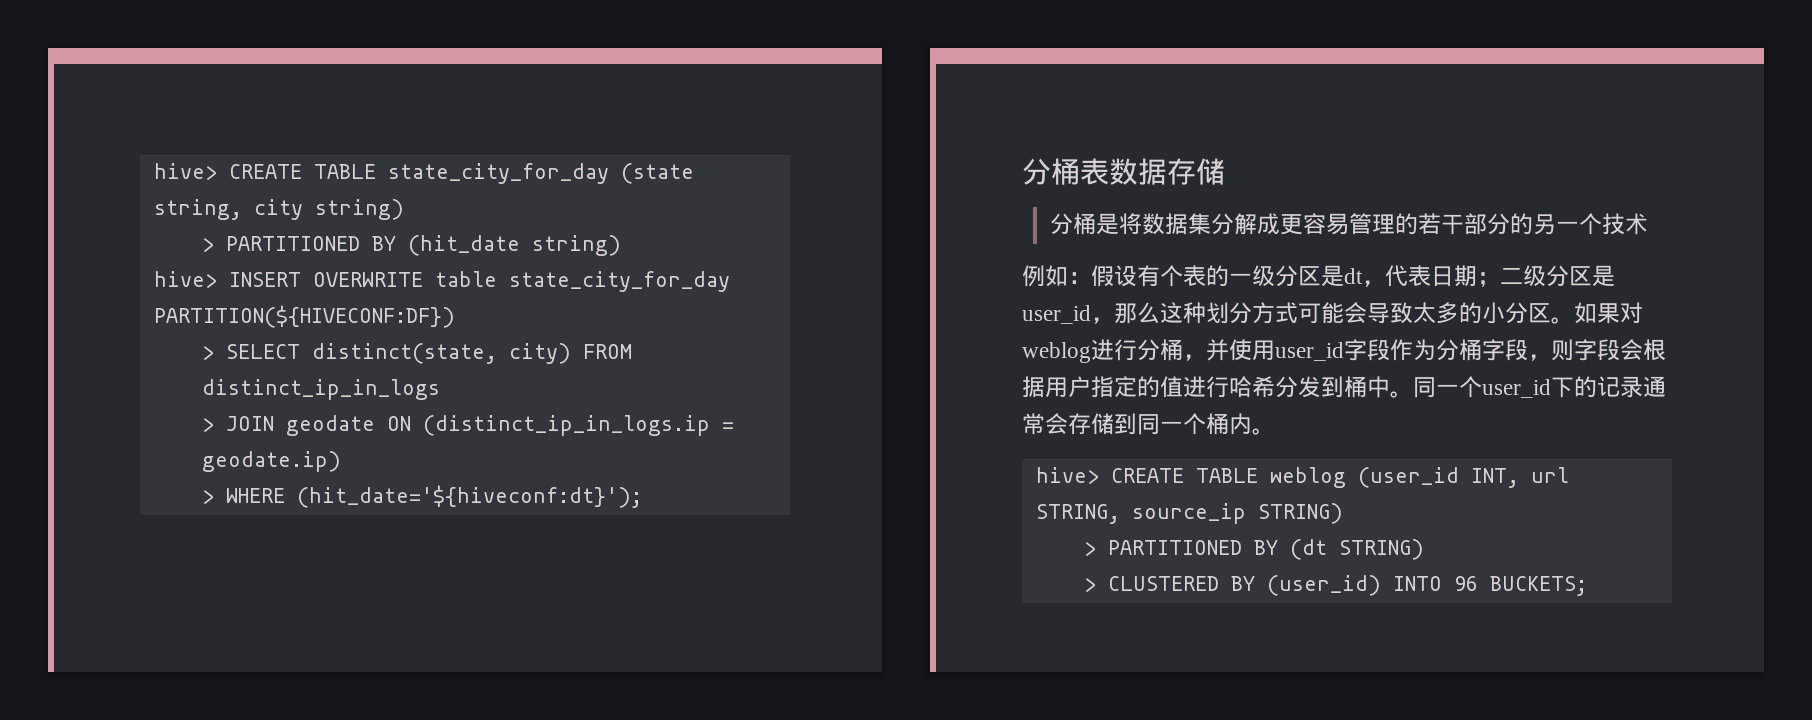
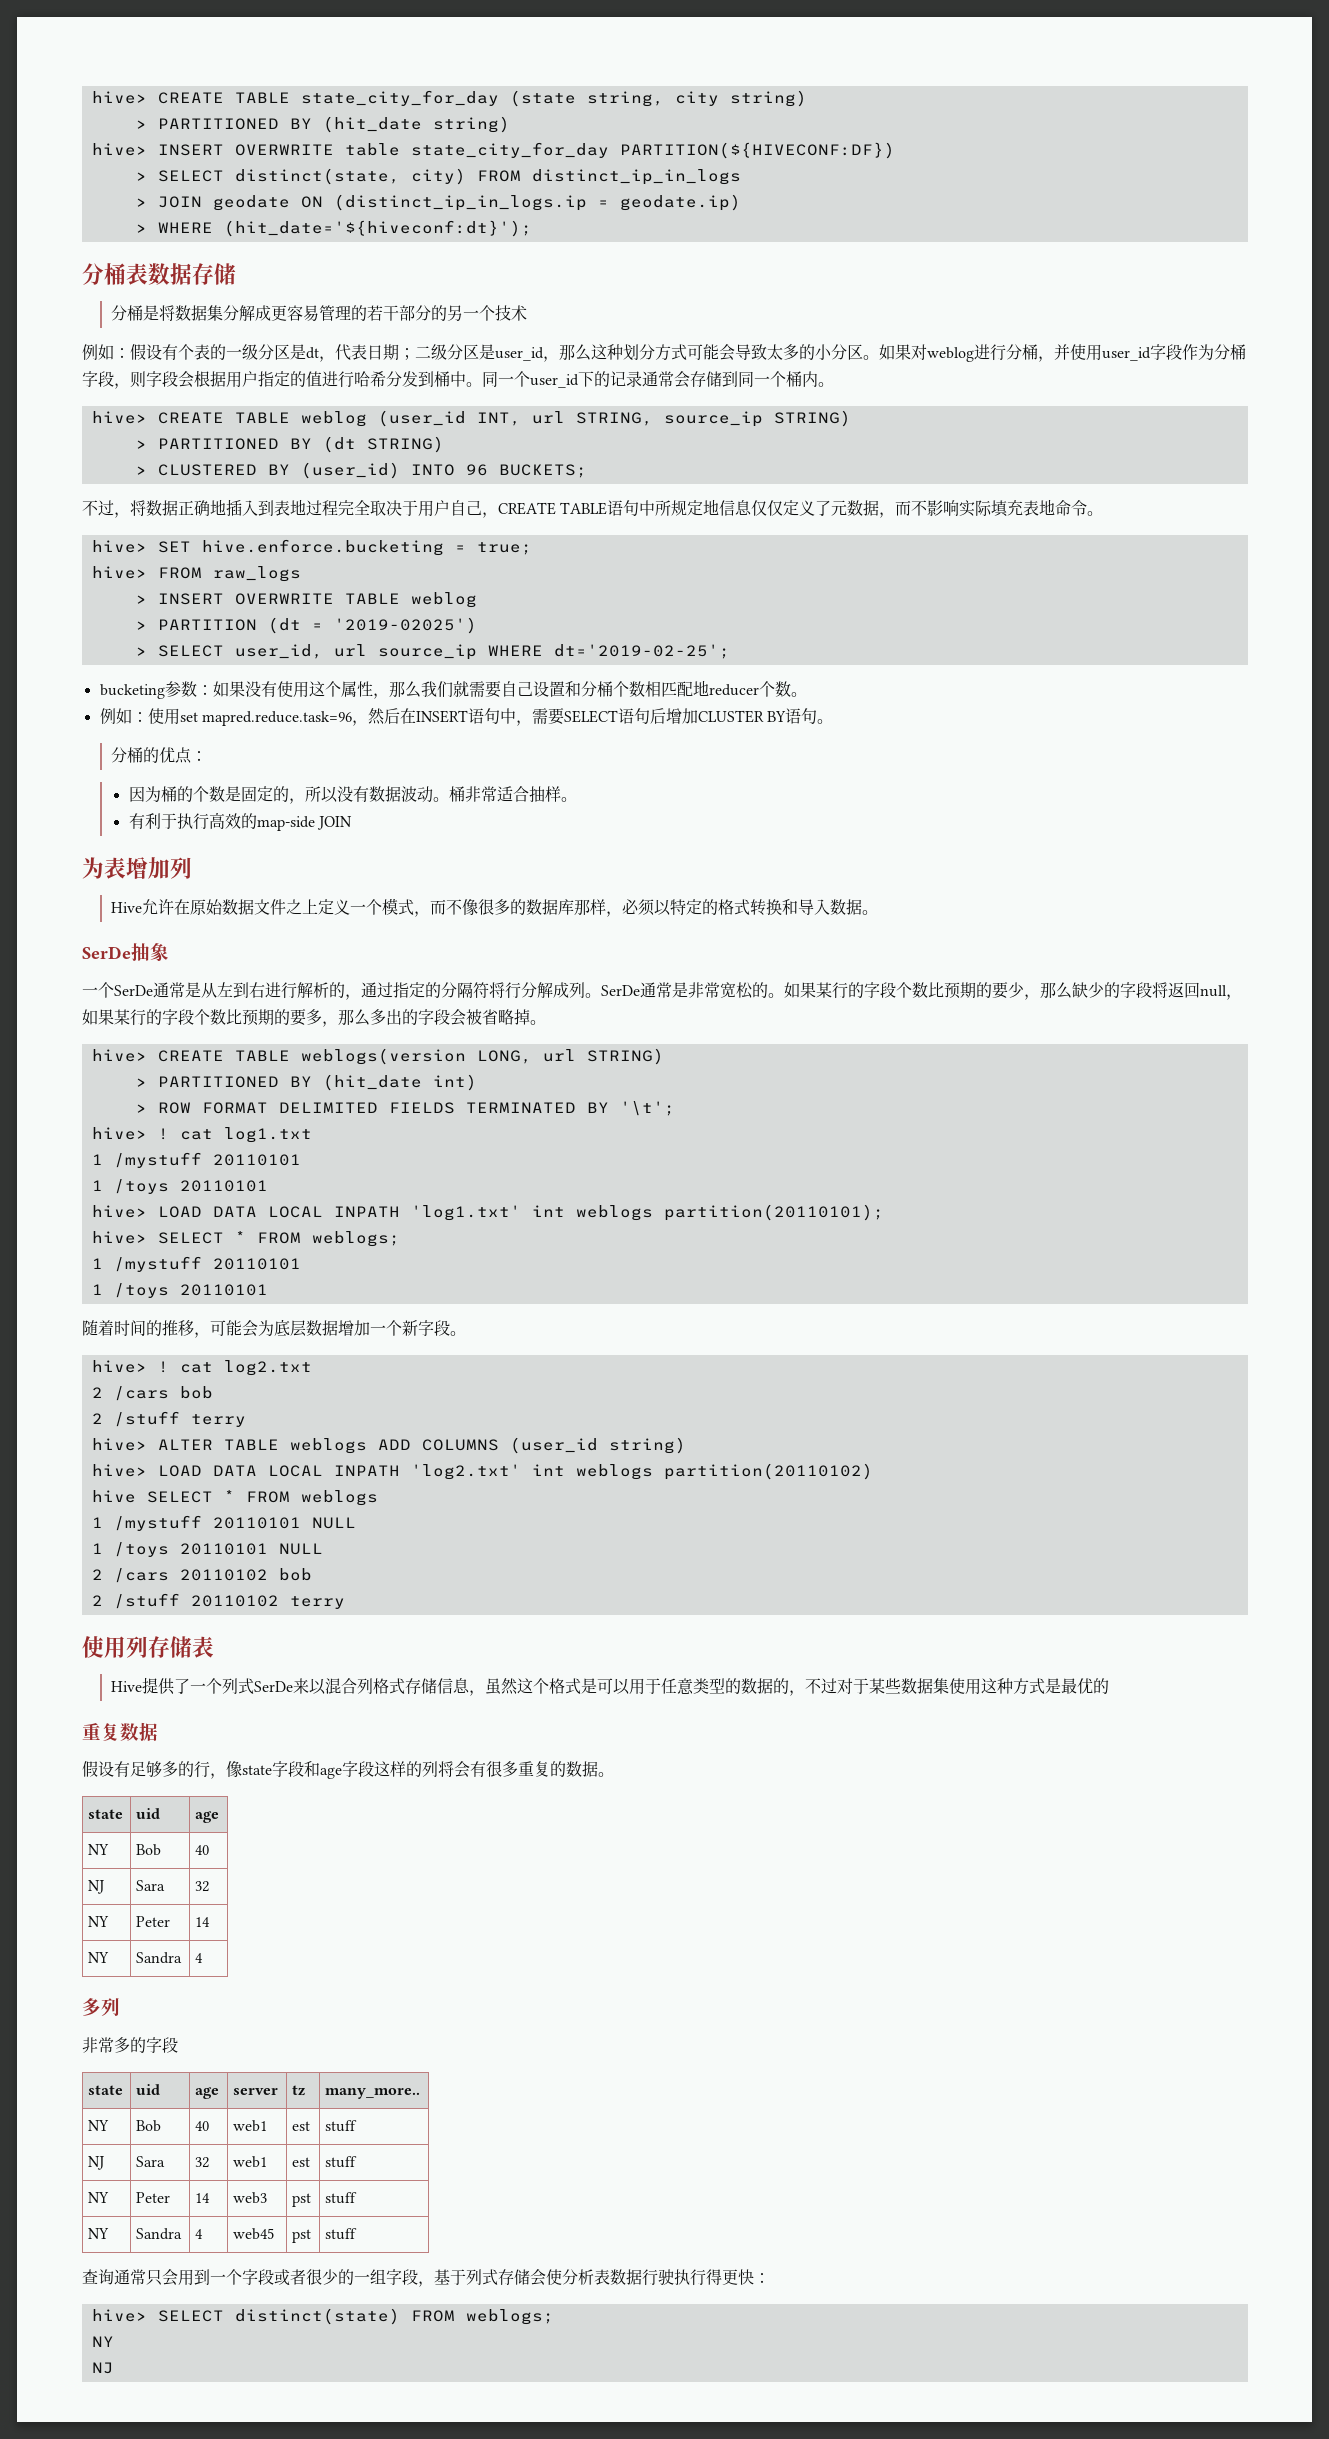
+ 不过，将数据正确地插入到表地过程完全取决于用户自己，CREATE TABLE语句中所规定地信息仅仅定义了元数据，而不影响实际填充表地命令。
+ hive> SET hive.enforce.bucketing = true;
+ hive> FROM raw_logs
+ > INSERT OVERWRITE TABLE weblog
+ > PARTITION (dt = '2019-02025')
+ > SELECT user_id, url source_ip WHERE dt='2019-02-25';
+ bucketing参数：如果没有使用这个属性，那么我们就需要自己设置和分桶个数相匹配地reducer个数。
+ 例如：使用set mapred.reduce.task=96，然后在INSERT语句中，需要SELECT语句后增加CLUSTER BY语句。
+ 分桶的优点：
+ 因为桶的个数是固定的，所以没有数据波动。桶非常适合抽样。
+ 有利于执行高效的map-side JOIN
+ 为表增加列
+ Hive允许在原始数据文件之上定义一个模式，而不像很多的数据库那样，必须以特定的格式转换和导入数据。
+ SerDe抽象
+ 一个SerDe通常是从左到右进行解析的，通过指定的分隔符将行分解成列。SerDe通常是非常宽松的。如果某行的字段个数比预期的要少，那么缺少的字段将返回null，如果某行的字段个数比预期的要多，那么多出的字段会被省略掉。
+ hive> CREATE TABLE weblogs(version LONG, url STRING)
+ > PARTITIONED BY (hit_date int)
+ > ROW FORMAT DELIMITED FIELDS TERMINATED BY '\t';
+ hive> ! cat log1.txt
+ 1 /mystuff 20110101
+ 1 /toys 20110101
+ hive> LOAD DATA LOCAL INPATH 'log1.txt' int weblogs partition(20110101);
+ hive> SELECT * FROM weblogs;
+ 1 /mystuff 20110101
+ 1 /toys 20110101
+ 随着时间的推移，可能会为底层数据增加一个新字段。
+ hive> ! cat log2.txt
+ 2 /cars bob
+ 2 /stuff terry
+ hive> ALTER TABLE weblogs ADD COLUMNS (user_id string)
+ hive> LOAD DATA LOCAL INPATH 'log2.txt' int weblogs partition(20110102)
+ hive SELECT * FROM weblogs
+ 1 /mystuff 20110101 NULL
+ 1 /toys 20110101 NULL
+ 2 /cars 20110102 bob
+ 2 /stuff 20110102 terry
+ 使用列存储表
+ Hive提供了一个列式SerDe来以混合列格式存储信息，虽然这个格式是可以用于任意类型的数据的，不过对于某些数据集使用这种方式是最优的
+ 重复数据
+ 假设有足够多的行，像state字段和age字段这样的列将会有很多重复的数据。
+ state | uid | age
+ NY | Bob | 40
+ NJ | Sara | 32
+ NY | Peter | 14
+ NY | Sandra | 4
+ 多列
+ 非常多的字段
+ state | uid | age | server | tz | many_more..
+ NY | Bob | 40 | web1 | est | stuff
+ NJ | Sara | 32 | web1 | est | stuff
+ NY | Peter | 14 | web3 | pst | stuff
+ NY | Sandra | 4 | web45 | pst | stuff
+ 查询通常只会用到一个字段或者很少的一组字段，基于列式存储会使分析表数据行驶执行得更快：
+ hive> SELECT distinct(state) FROM weblogs;
+ NY
+ NJ

